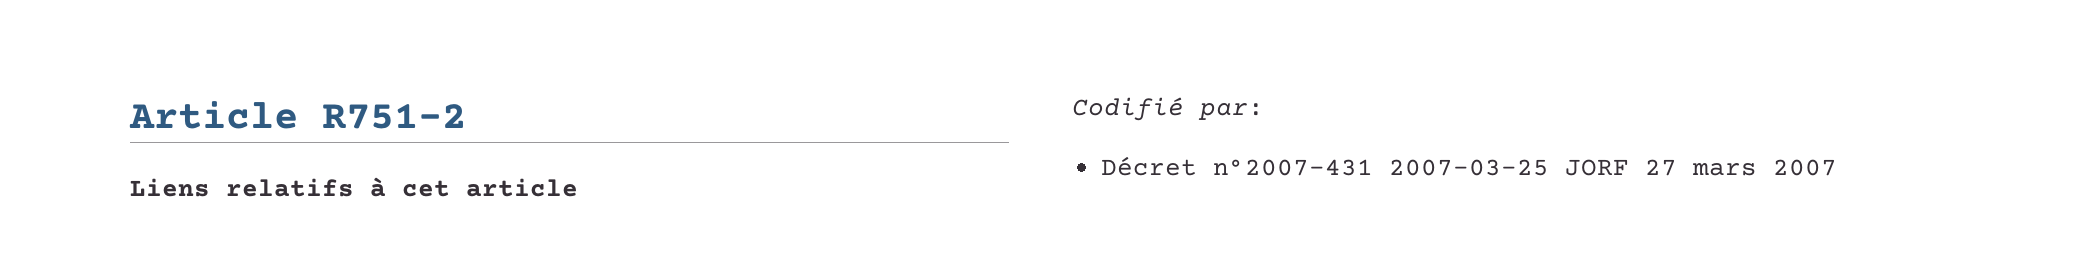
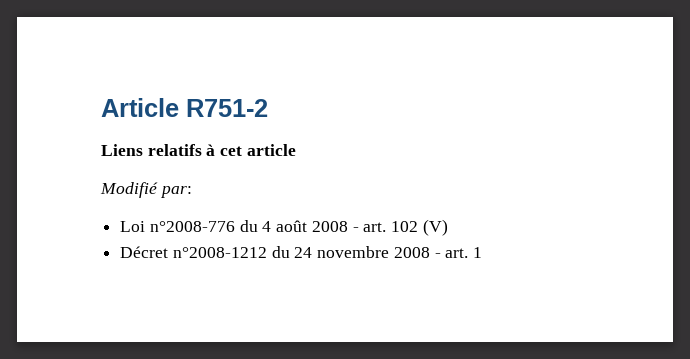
- Codifié par:
+ Modifié par:
- Décret n°2007-431 2007-03-25 JORF 27 mars 2007
+ Loi n°2008-776 du 4 août 2008 - art. 102 (V)
+ Décret n°2008-1212 du 24 novembre 2008 - art. 1

